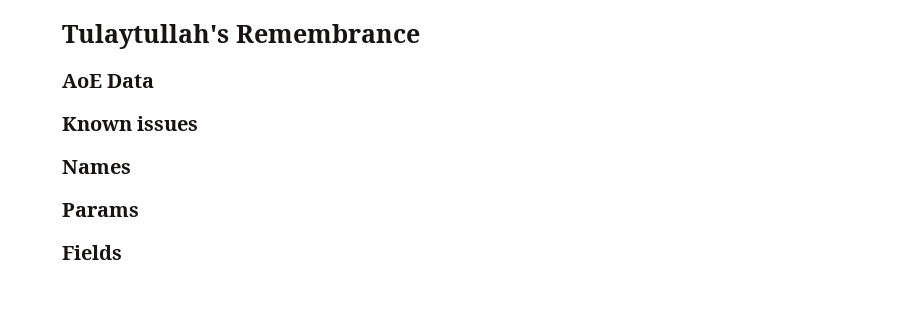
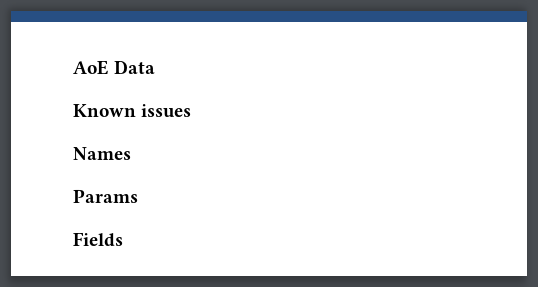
- Tulaytullah's Remembrance

